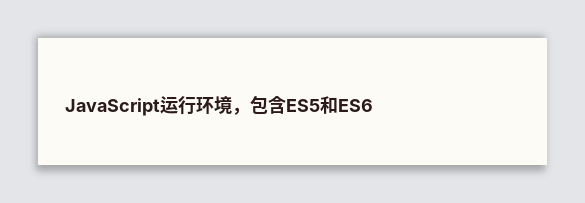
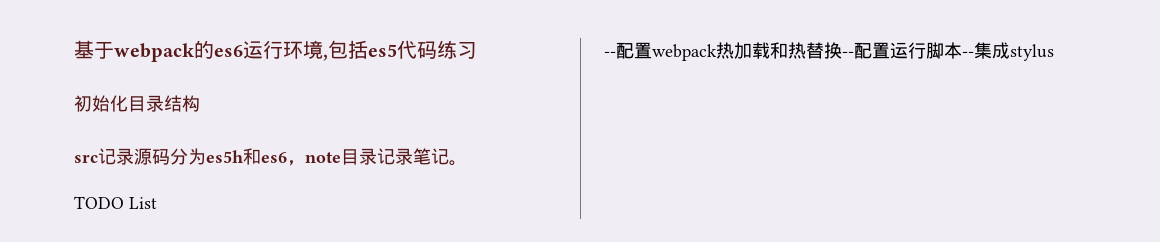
- JavaScript运行环境，包含ES5和ES6
+ 基于webpack的es6运行环境,包括es5代码练习
+ 初始化目录结构
+ src记录源码分为es5h和es6，note目录记录笔记。
+ TODO List
+ --配置webpack热加载和热替换--配置运行脚本--集成stylus

